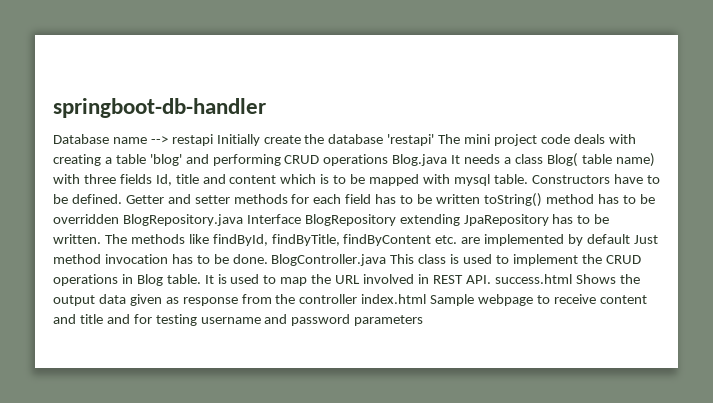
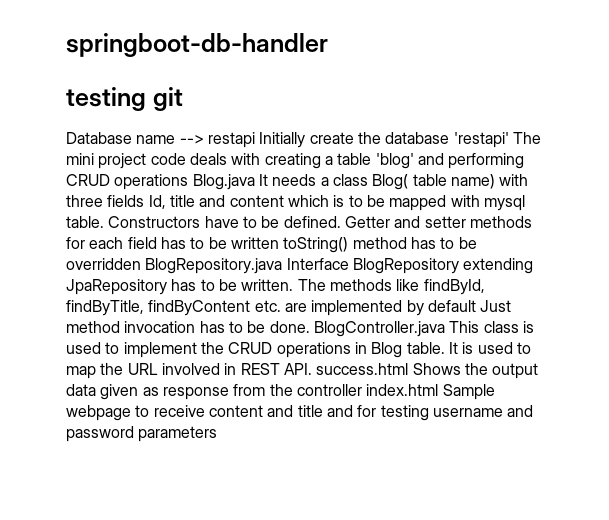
+ testing git

